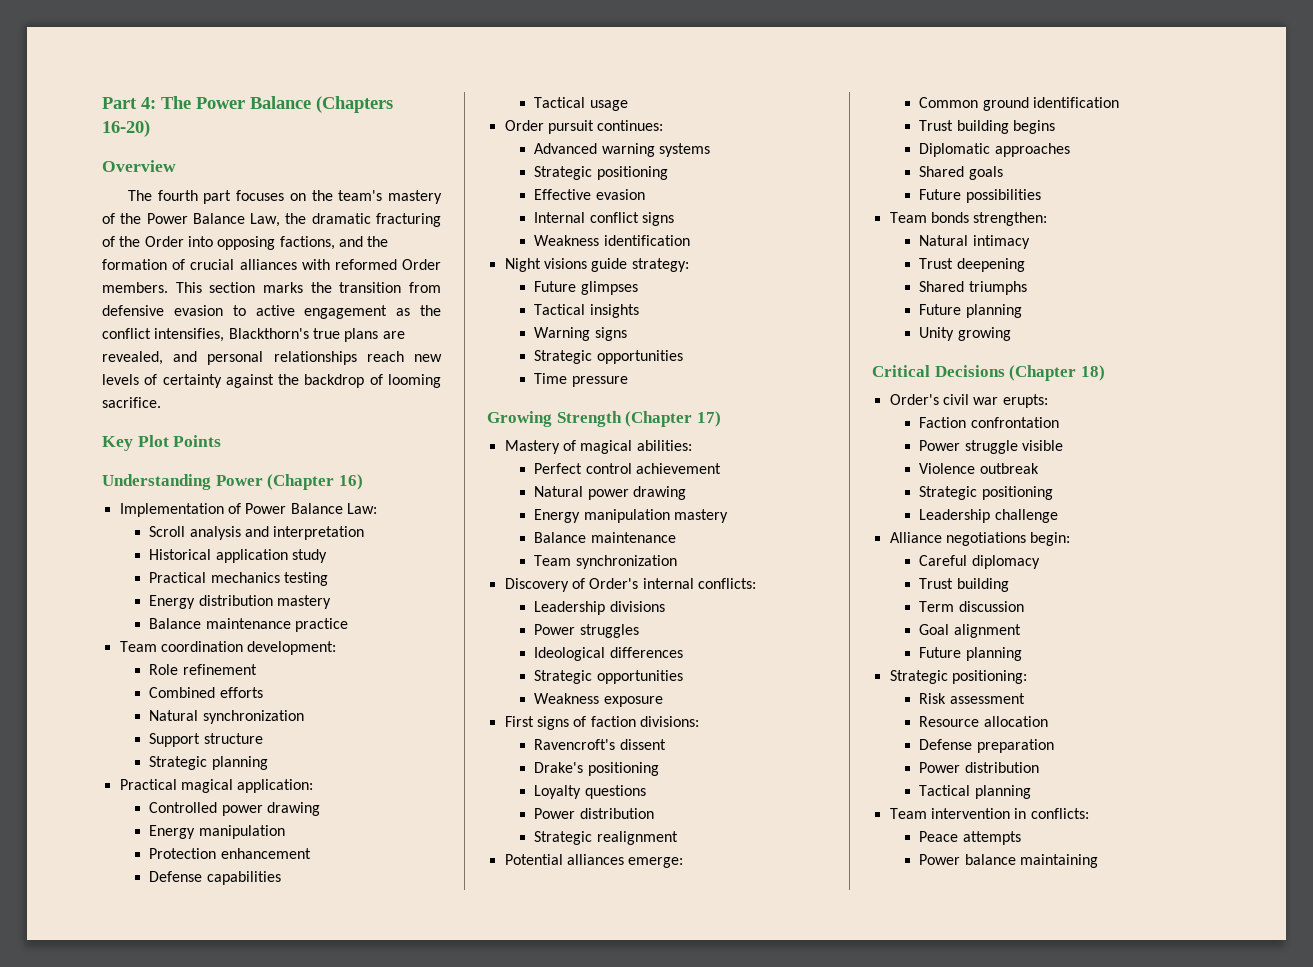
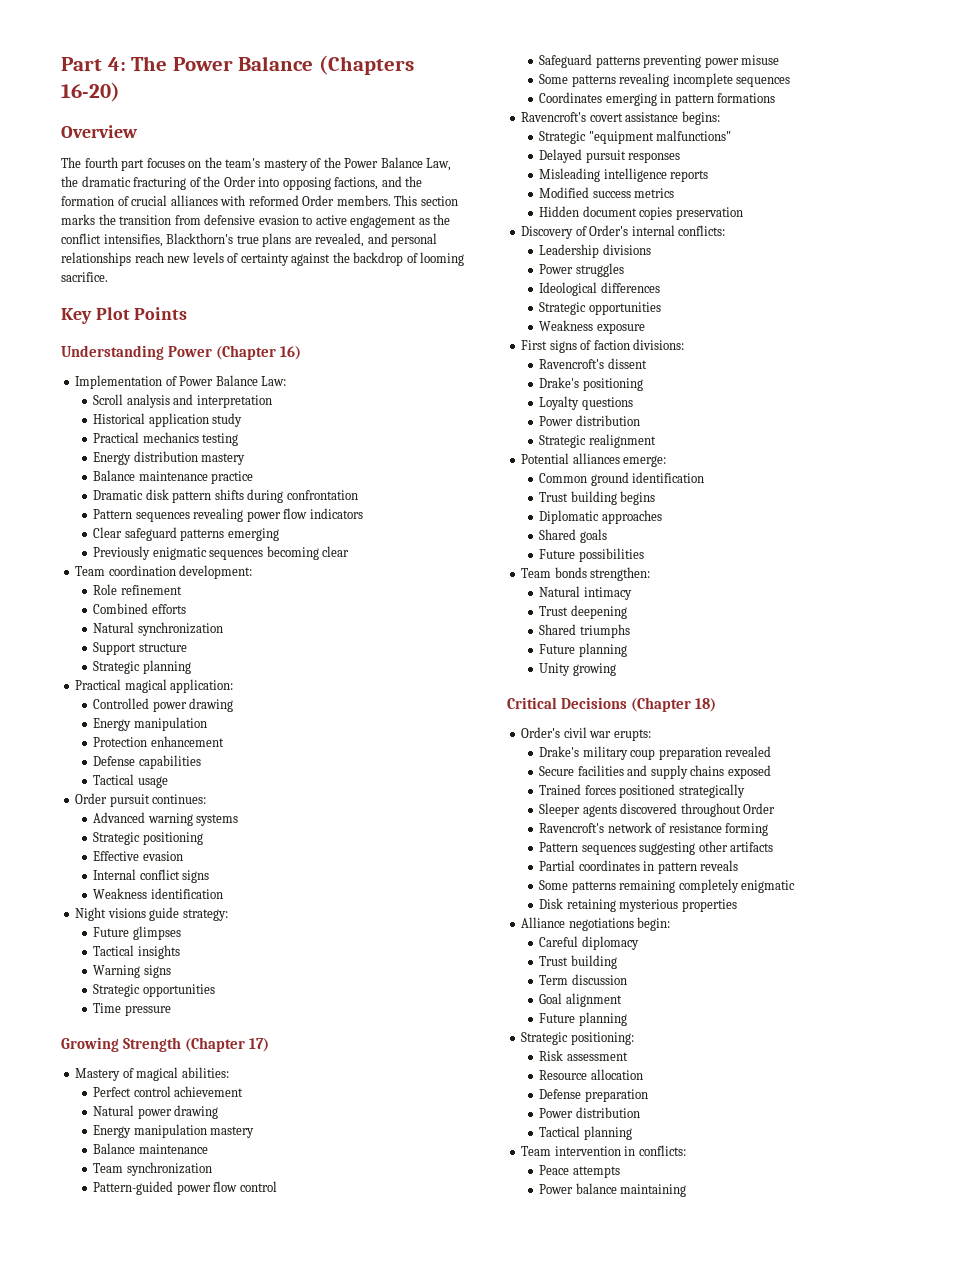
+ Dramatic disk pattern shifts during confrontation
+ Pattern sequences revealing power flow indicators
+ Clear safeguard patterns emerging
+ Previously enigmatic sequences becoming clear
+ Pattern-guided power flow control
+ Safeguard patterns preventing power misuse
+ Some patterns revealing incomplete sequences
+ Coordinates emerging in pattern formations
+ Ravencroft's covert assistance begins:
+ Strategic "equipment malfunctions"
+ Delayed pursuit responses
+ Misleading intelligence reports
+ Modified success metrics
+ Hidden document copies preservation
- Faction confrontation
- Power struggle visible
- Violence outbreak
- Strategic positioning
- Leadership challenge
+ Drake's military coup preparation revealed
+ Secure facilities and supply chains exposed
+ Trained forces positioned strategically
+ Sleeper agents discovered throughout Order
+ Ravencroft's network of resistance forming
+ Pattern sequences suggesting other artifacts
+ Partial coordinates in pattern reveals
+ Some patterns remaining completely enigmatic
+ Disk retaining mysterious properties

